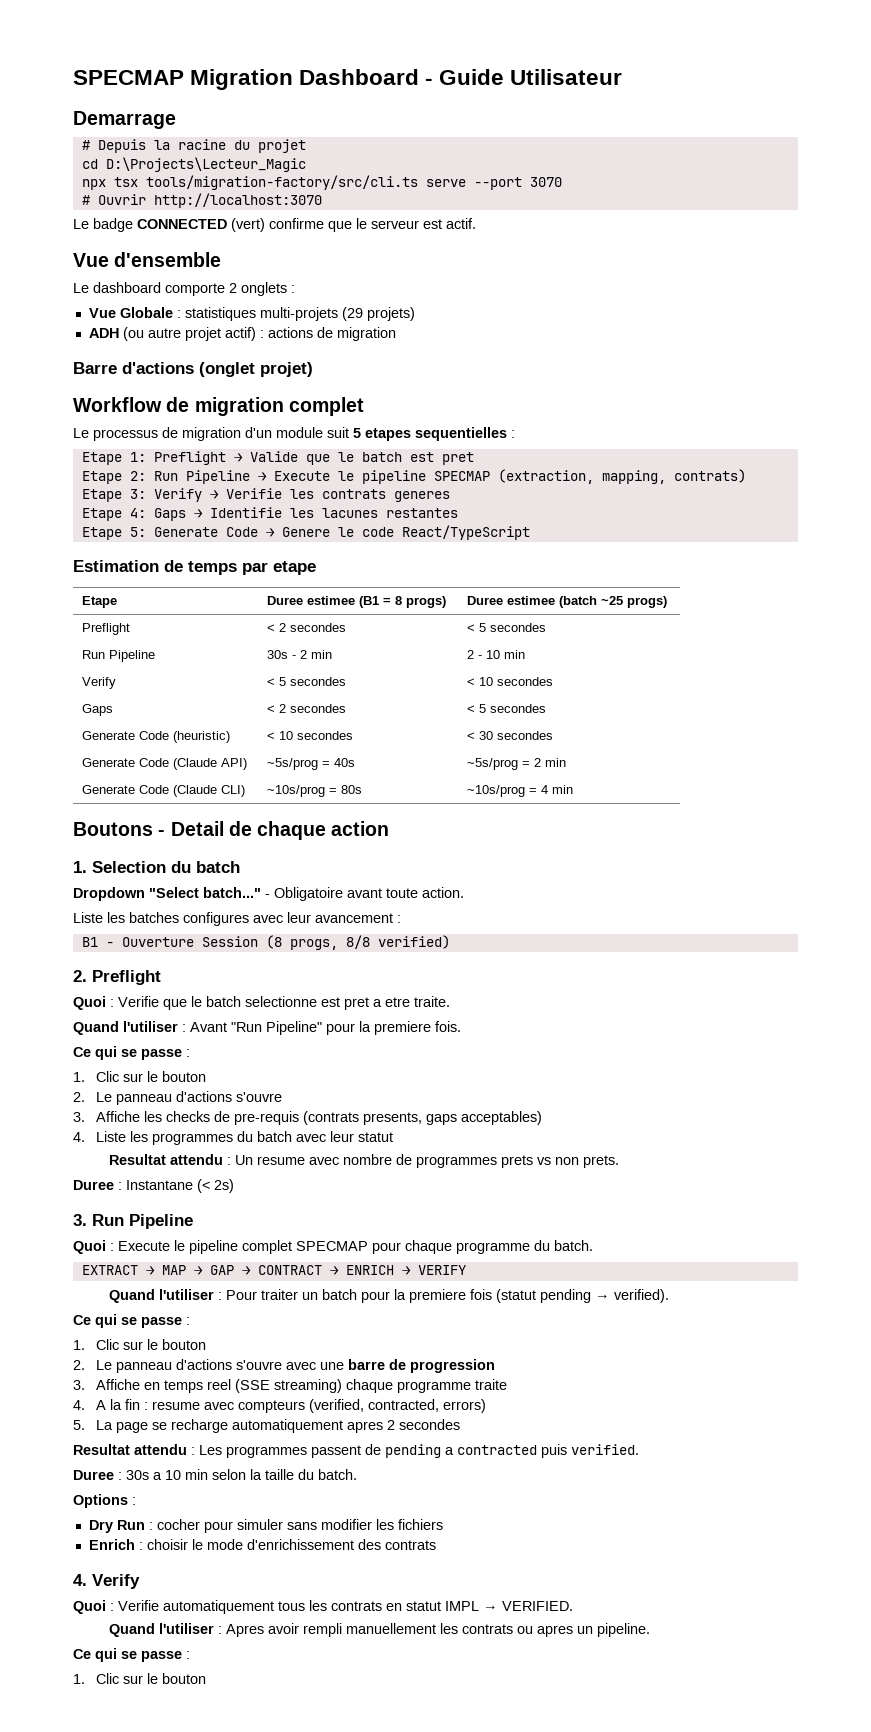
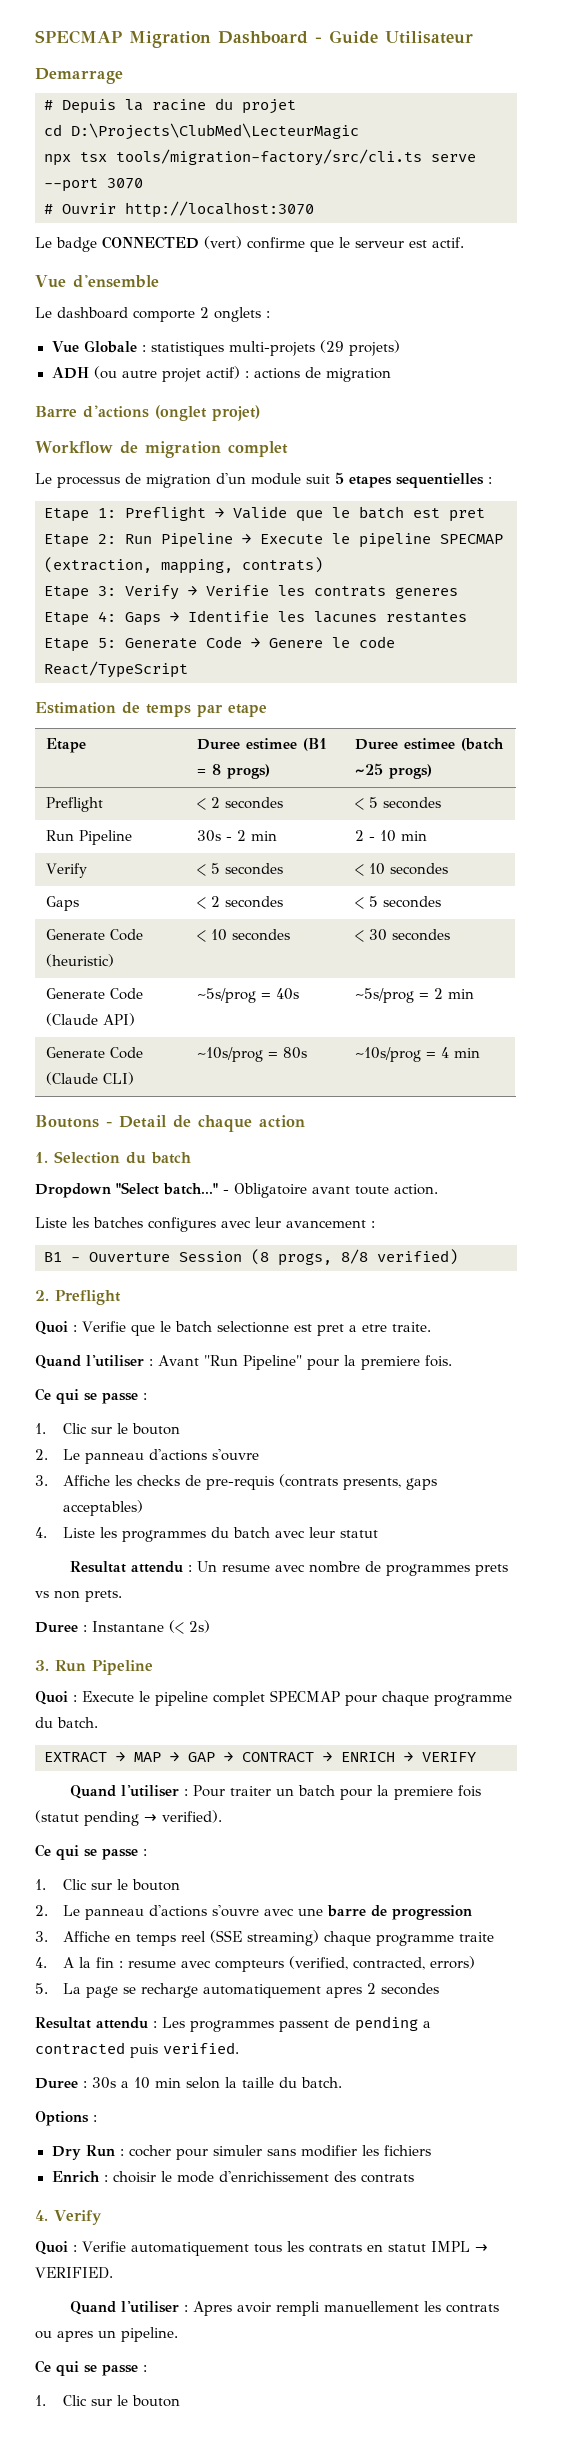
- cd D:\Projects\Lecteur_Magic
+ cd D:\Projects\ClubMed\LecteurMagic

